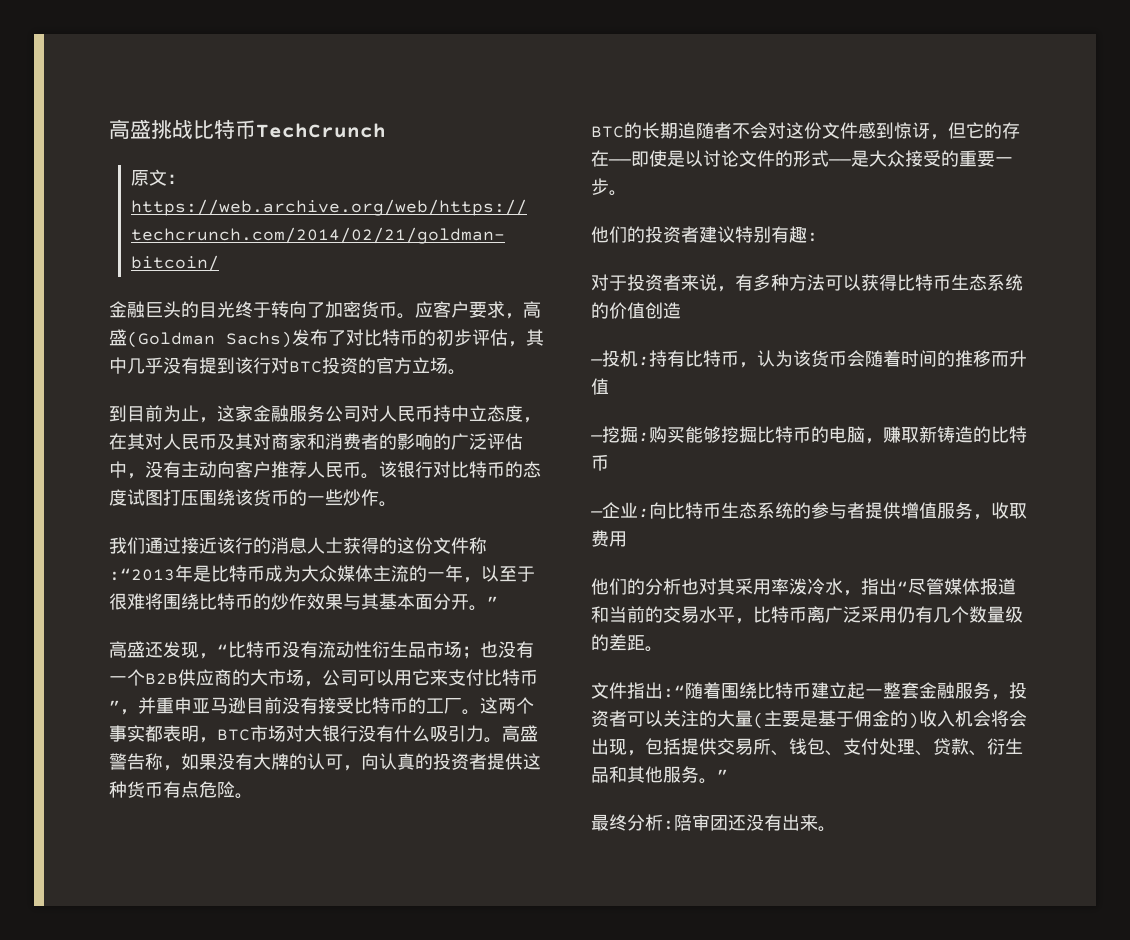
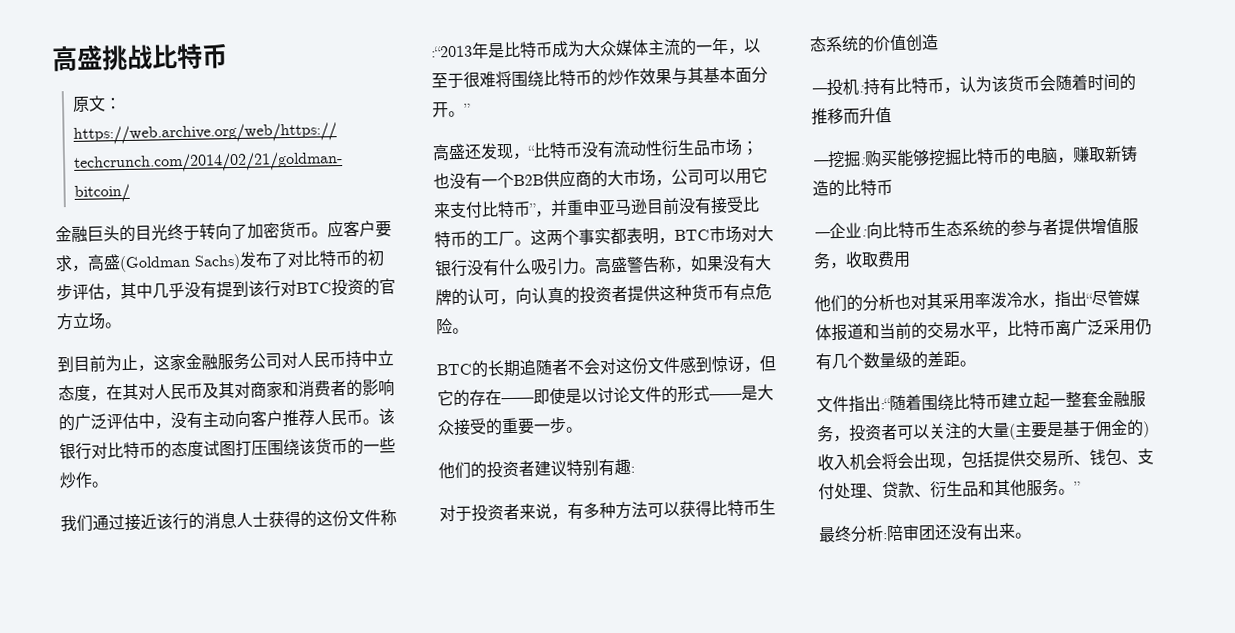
- 高盛挑战比特币TechCrunch
+ 高盛挑战比特币

